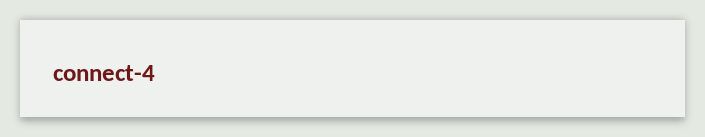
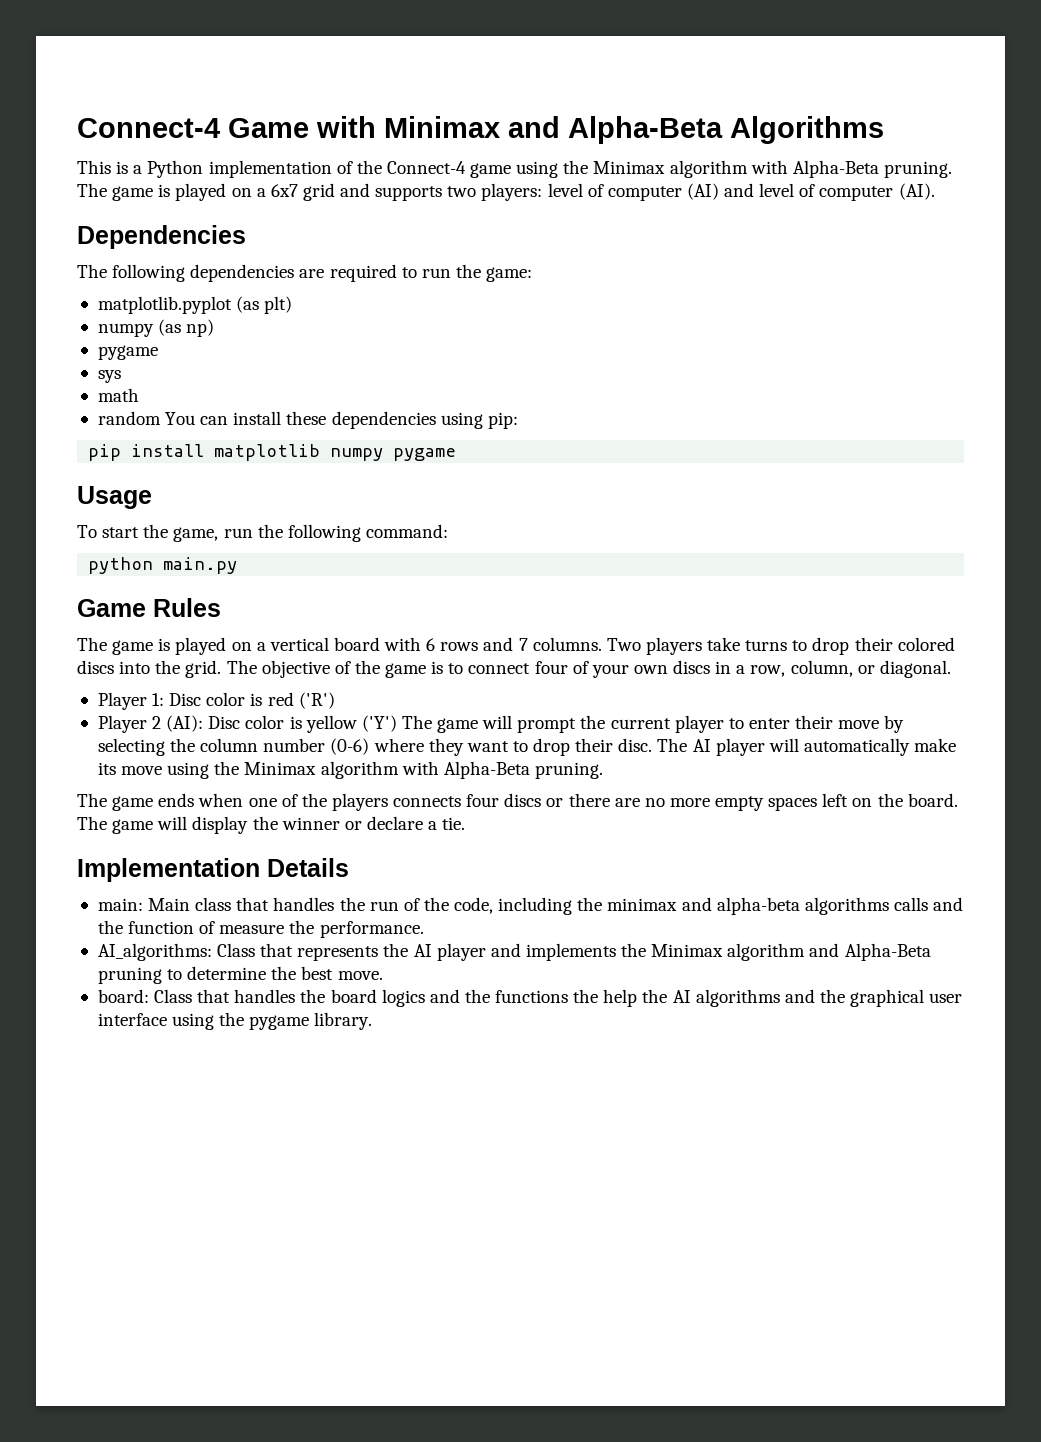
- connect-4
+ Connect-4 Game with Minimax and Alpha-Beta Algorithms
+ This is a Python implementation of the Connect-4 game using the Minimax algorithm with Alpha-Beta pruning. The game is played on a 6x7 grid and supports two players: level of computer (AI) and level of computer (AI).
+ Dependencies
+ The following dependencies are required to run the game:
+ matplotlib.pyplot (as plt)
+ numpy (as np)
+ pygame
+ sys
+ math
+ random You can install these dependencies using pip:
+ pip install matplotlib numpy pygame
+ Usage
+ To start the game, run the following command:
+ python main.py
+ Game Rules
+ The game is played on a vertical board with 6 rows and 7 columns. Two players take turns to drop their colored discs into the grid. The objective of the game is to connect four of your own discs in a row, column, or diagonal.
+ Player 1: Disc color is red ('R')
+ Player 2 (AI): Disc color is yellow ('Y') The game will prompt the current player to enter their move by selecting the column number (0-6) where they want to drop their disc. The AI player will automatically make its move using the Minimax algorithm with Alpha-Beta pruning.
+ The game ends when one of the players connects four discs or there are no more empty spaces left on the board. The game will display the winner or declare a tie.
+ Implementation Details
+ main: Main class that handles the run of the code, including the minimax and alpha-beta algorithms calls and the function of measure the performance.
+ AI_algorithms: Class that represents the AI player and implements the Minimax algorithm and Alpha-Beta pruning to determine the best move.
+ board: Class that handles the board logics and the functions the help the AI algorithms and the graphical user interface using the pygame library.

